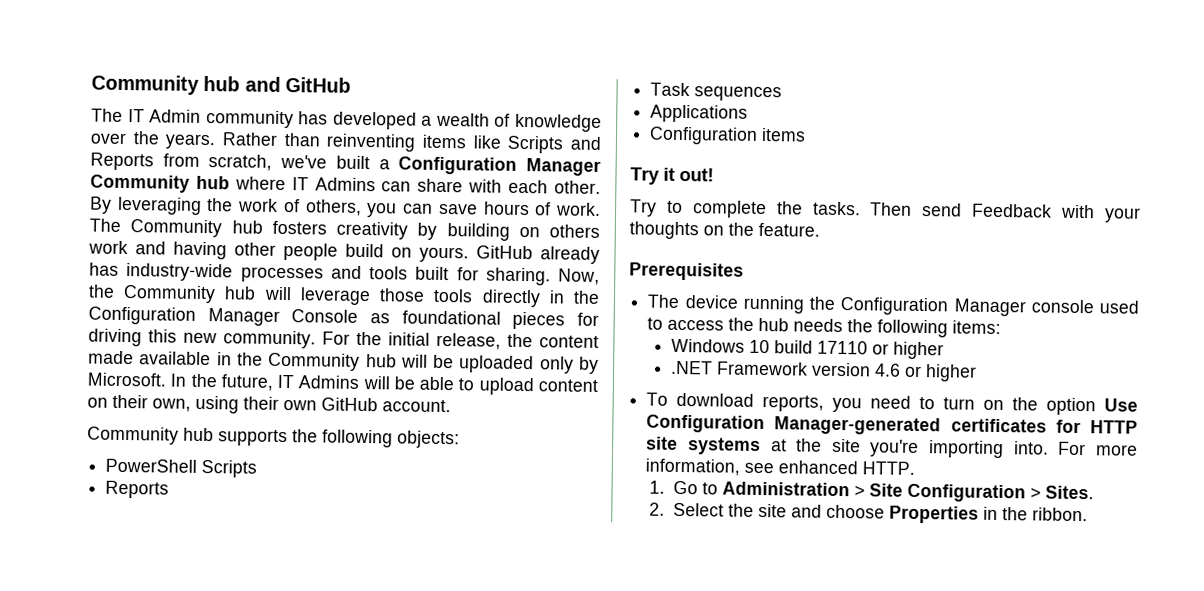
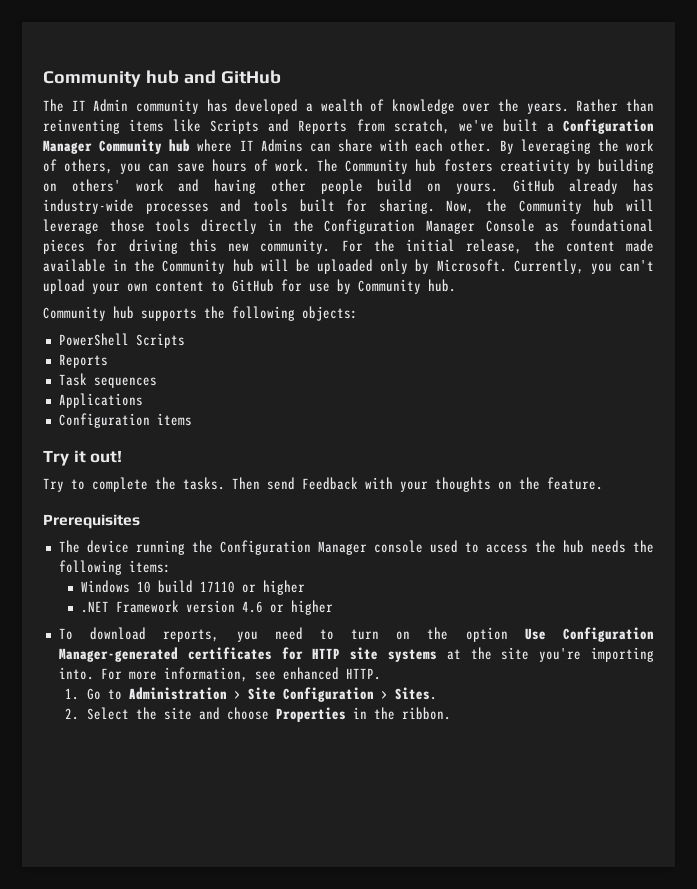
- The Community hub fosters creativity by building on others work and having other people build on yours.
+ The Community hub fosters creativity by building on others' work and having other people build on yours.
- In the future, IT Admins will be able to upload content on their own, using their own GitHub account.
+ Currently, you can't upload your own content to GitHub for use by Community hub.

